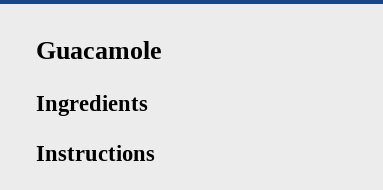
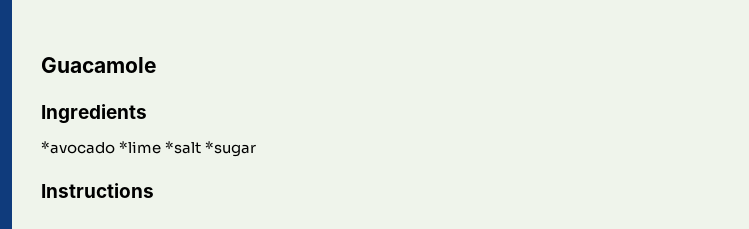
+ *avocado *lime *salt *sugar

